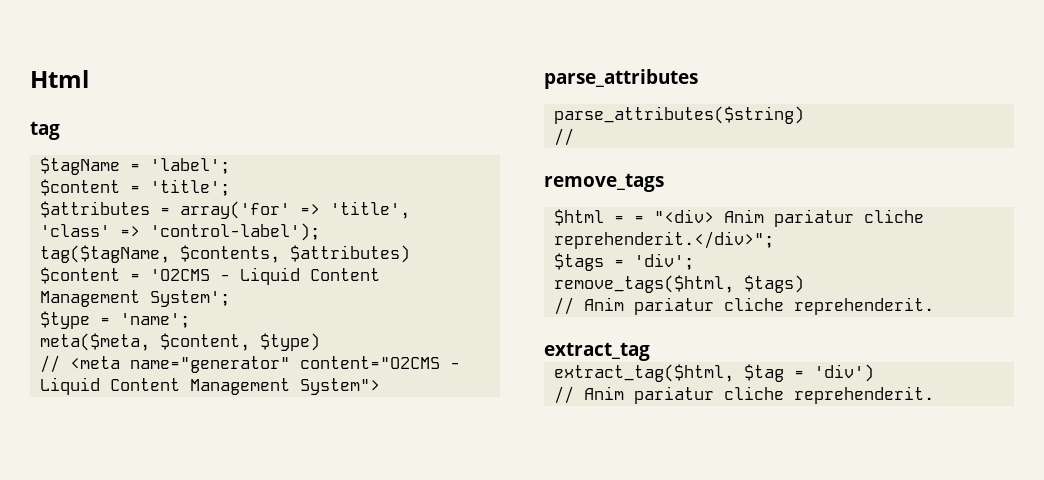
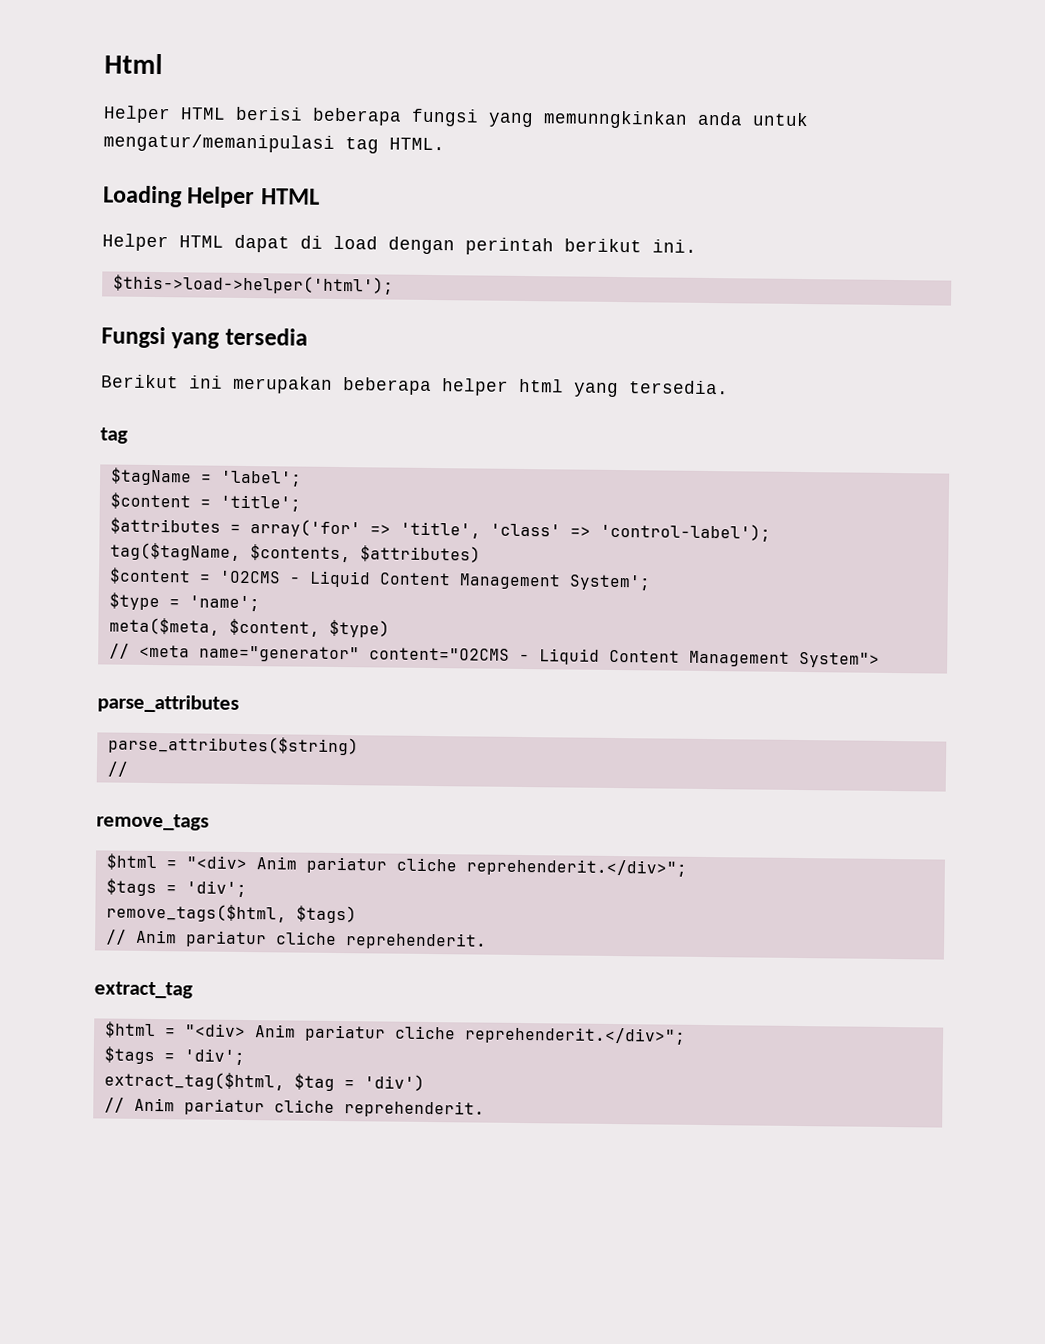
+ Helper HTML berisi beberapa fungsi yang memunngkinkan anda untuk mengatur/memanipulasi tag HTML.
+ Loading Helper HTML
+ Helper HTML dapat di load dengan perintah berikut ini.
+ $this->load->helper('html');
+ Fungsi yang tersedia
+ Berikut ini merupakan beberapa helper html yang tersedia.
  remove_tags
- $html = = "<div> Anim pariatur cliche reprehenderit.</div>";
+ $html = "<div> Anim pariatur cliche reprehenderit.</div>";
  extract_tag
+ $html = "<div> Anim pariatur cliche reprehenderit.</div>";
+ $tags = 'div';

